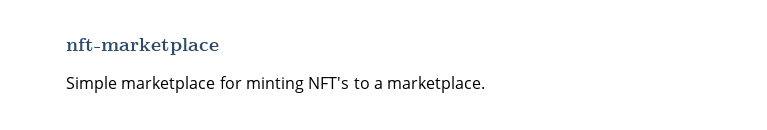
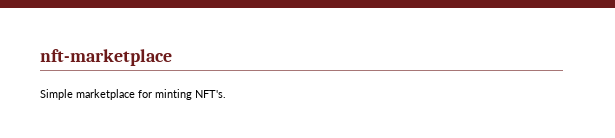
- Simple marketplace for minting NFT's to a marketplace.
+ Simple marketplace for minting NFT's.

